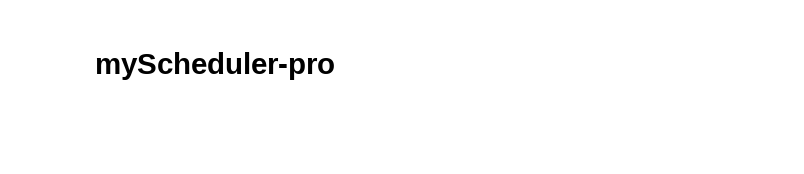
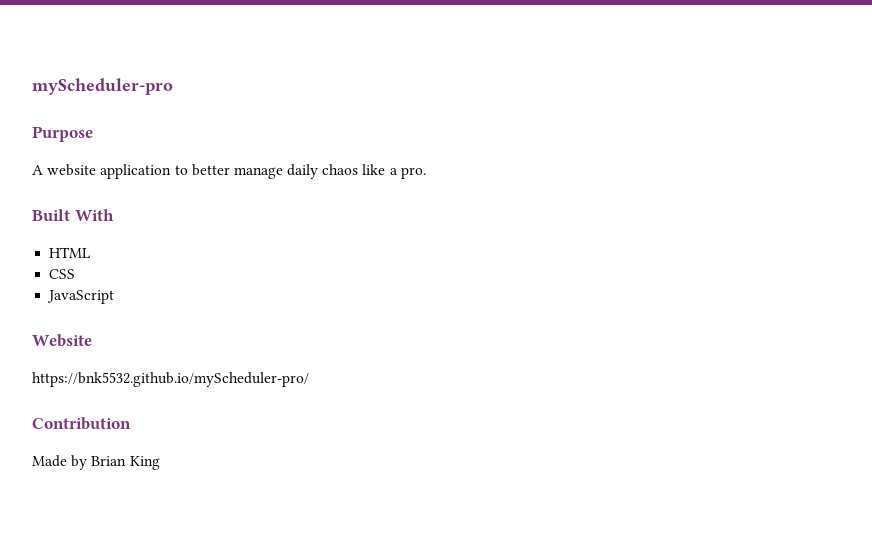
+ Purpose
+ A website application to better manage daily chaos like a pro.
+ Built With
+ HTML
+ CSS
+ JavaScript
+ Website
+ https://bnk5532.github.io/myScheduler-pro/
+ Contribution
+ Made by Brian King

